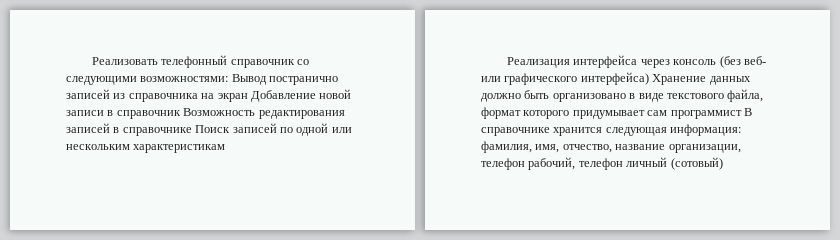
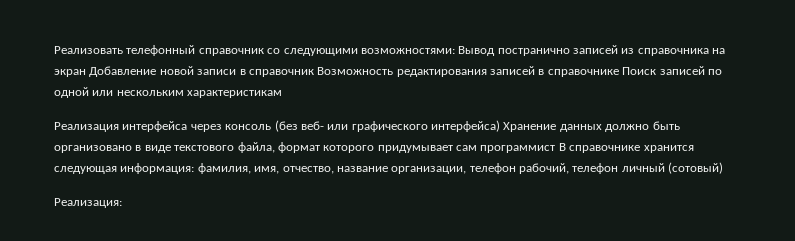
+ Реализация:

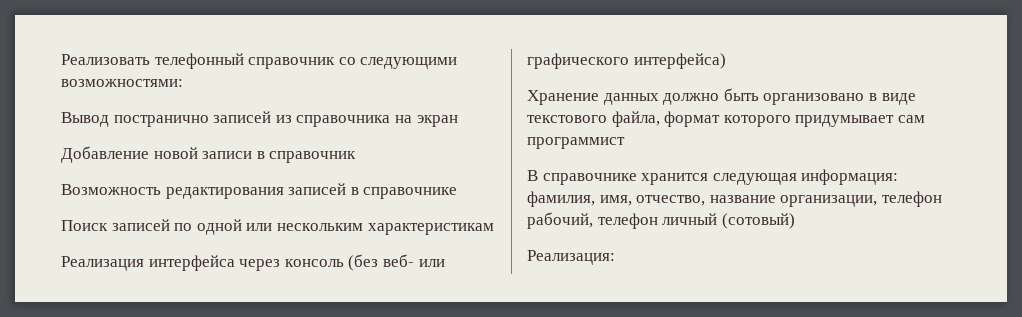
- Реализовать телефонный справочник со следующими возможностями: Вывод постранично записей из справочника на экран Добавление новой записи в справочник Возможность редактирования записей в справочнике Поиск записей по одной или нескольким характеристикам
+ Реализовать телефонный справочник со следующими возможностями:
+ Вывод постранично записей из справочника на экран
+ Добавление новой записи в справочник
+ Возможность редактирования записей в справочнике
+ Поиск записей по одной или нескольким характеристикам
- Реализация интерфейса через консоль (без веб- или графического интерфейса) Хранение данных должно быть организовано в виде текстового файла, формат которого придумывает сам программист В справочнике хранится следующая информация: фамилия, имя, отчество, название организации, телефон рабочий, телефон личный (сотовый)
+ Реализация интерфейса через консоль (без веб- или графического интерфейса)
+ Хранение данных должно быть организовано в виде текстового файла, формат которого придумывает сам программист
+ В справочнике хранится следующая информация: фамилия, имя, отчество, название организации, телефон рабочий, телефон личный (сотовый)

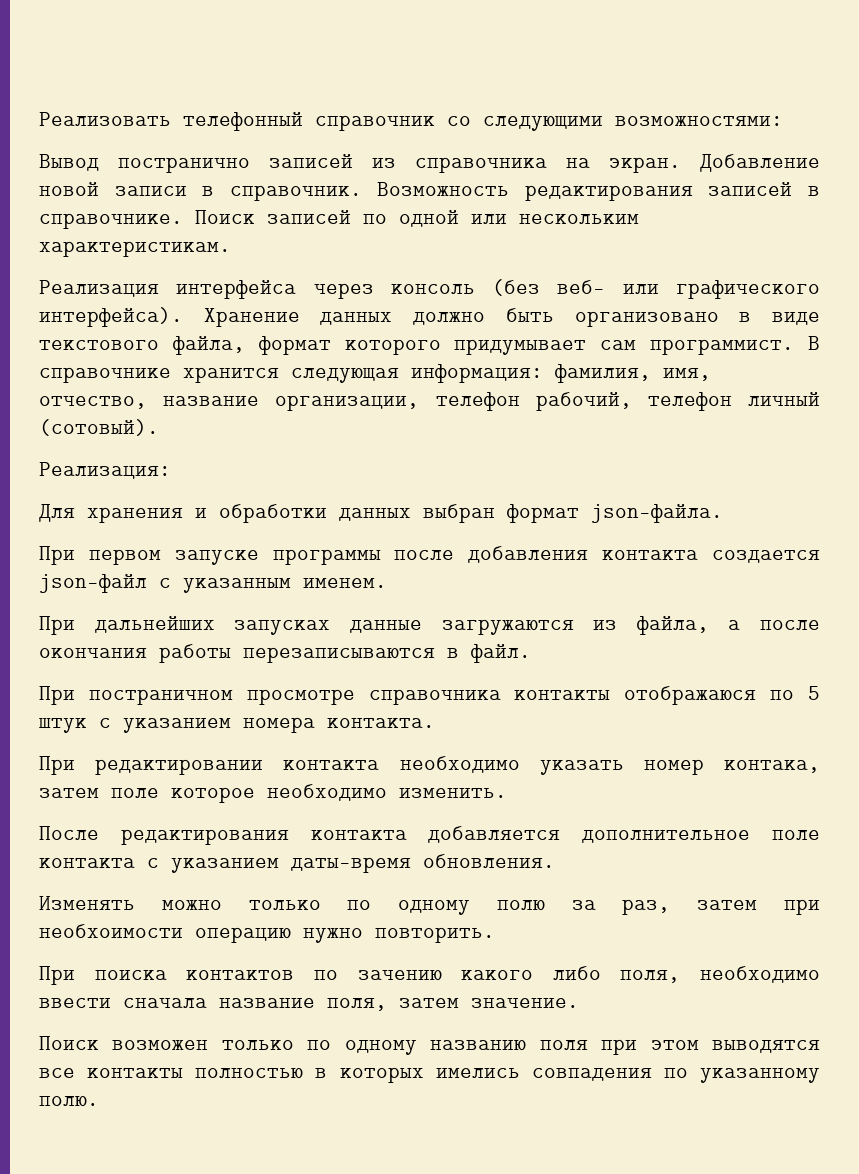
- Вывод постранично записей из справочника на экран
- Добавление новой записи в справочник
- Возможность редактирования записей в справочнике
- Поиск записей по одной или нескольким характеристикам
+ Вывод постранично записей из справочника на экран. Добавление новой записи в справочник. Возможность редактирования записей в справочнике. Поиск записей по одной или нескольким характеристикам.
- Реализация интерфейса через консоль (без веб- или графического интерфейса)
- Хранение данных должно быть организовано в виде текстового файла, формат которого придумывает сам программист
- В справочнике хранится следующая информация: фамилия, имя, отчество, название организации, телефон рабочий, телефон личный (сотовый)
+ Реализация интерфейса через консоль (без веб- или графического интерфейса). Хранение данных должно быть организовано в виде текстового файла, формат которого придумывает сам программист. В справочнике хранится следующая информация: фамилия, имя, отчество, название организации, телефон рабочий, телефон личный (сотовый).
+ Для хранения и обработки данных выбран формат json-файла.
+ При первом запуске программы после добавления контакта создается json-файл с указанным именем.
+ При дальнейших запусках данные загружаются из файла, а после окончания работы перезаписываются в файл.
+ При постраничном просмотре справочника контакты отображаюся по 5 штук с указанием номера контакта.
+ При редактировании контакта необходимо указать номер контака, затем поле которое необходимо изменить.
+ После редактирования контакта добавляется дополнительное поле контакта с указанием даты-время обновления.
+ Изменять можно только по одному полю за раз, затем при необхоимости операцию нужно повторить.
+ При поиска контактов по зачению какого либо поля, необходимо ввести сначала название поля, затем значение.
+ Поиск возможен только по одному названию поля при этом выводятся все контакты полностью в которых имелись совпадения по указанному полю.

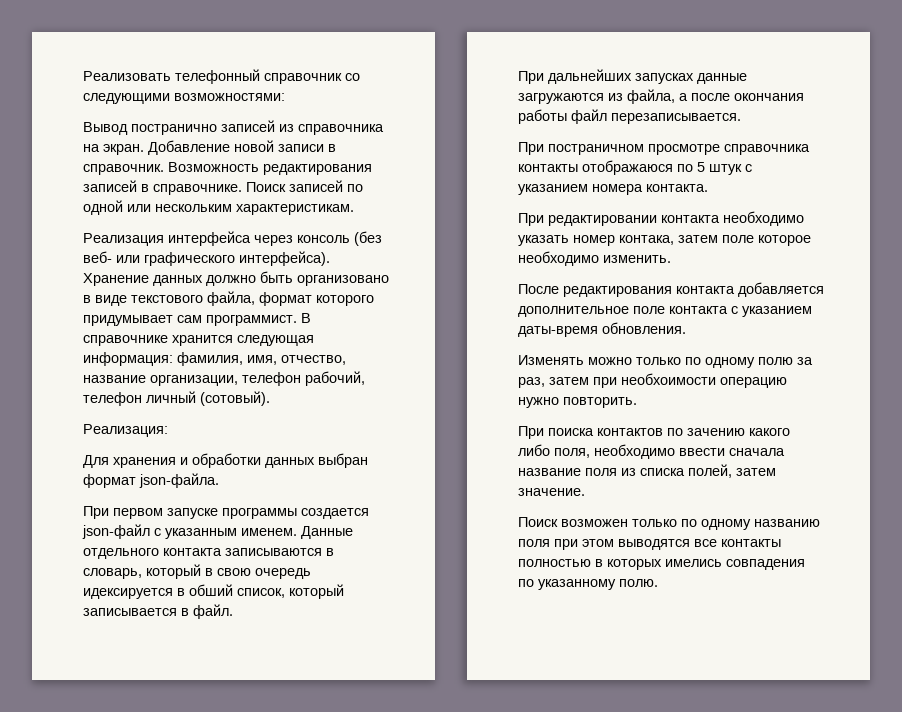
- При первом запуске программы после добавления контакта создается json-файл с указанным именем.
+ При первом запуске программы создается json-файл с указанным именем. Данные отдельного контакта записываются в словарь, который в свою очередь идексируется в обший список, который записывается в файл.
- При дальнейших запусках данные загружаются из файла, а после окончания работы перезаписываются в файл.
+ При дальнейших запусках данные загружаются из файла, а после окончания работы файл перезаписывается.
- При поиска контактов по зачению какого либо поля, необходимо ввести сначала название поля, затем значение.
+ При поиска контактов по зачению какого либо поля, необходимо ввести сначала название поля из списка полей, затем значение.

